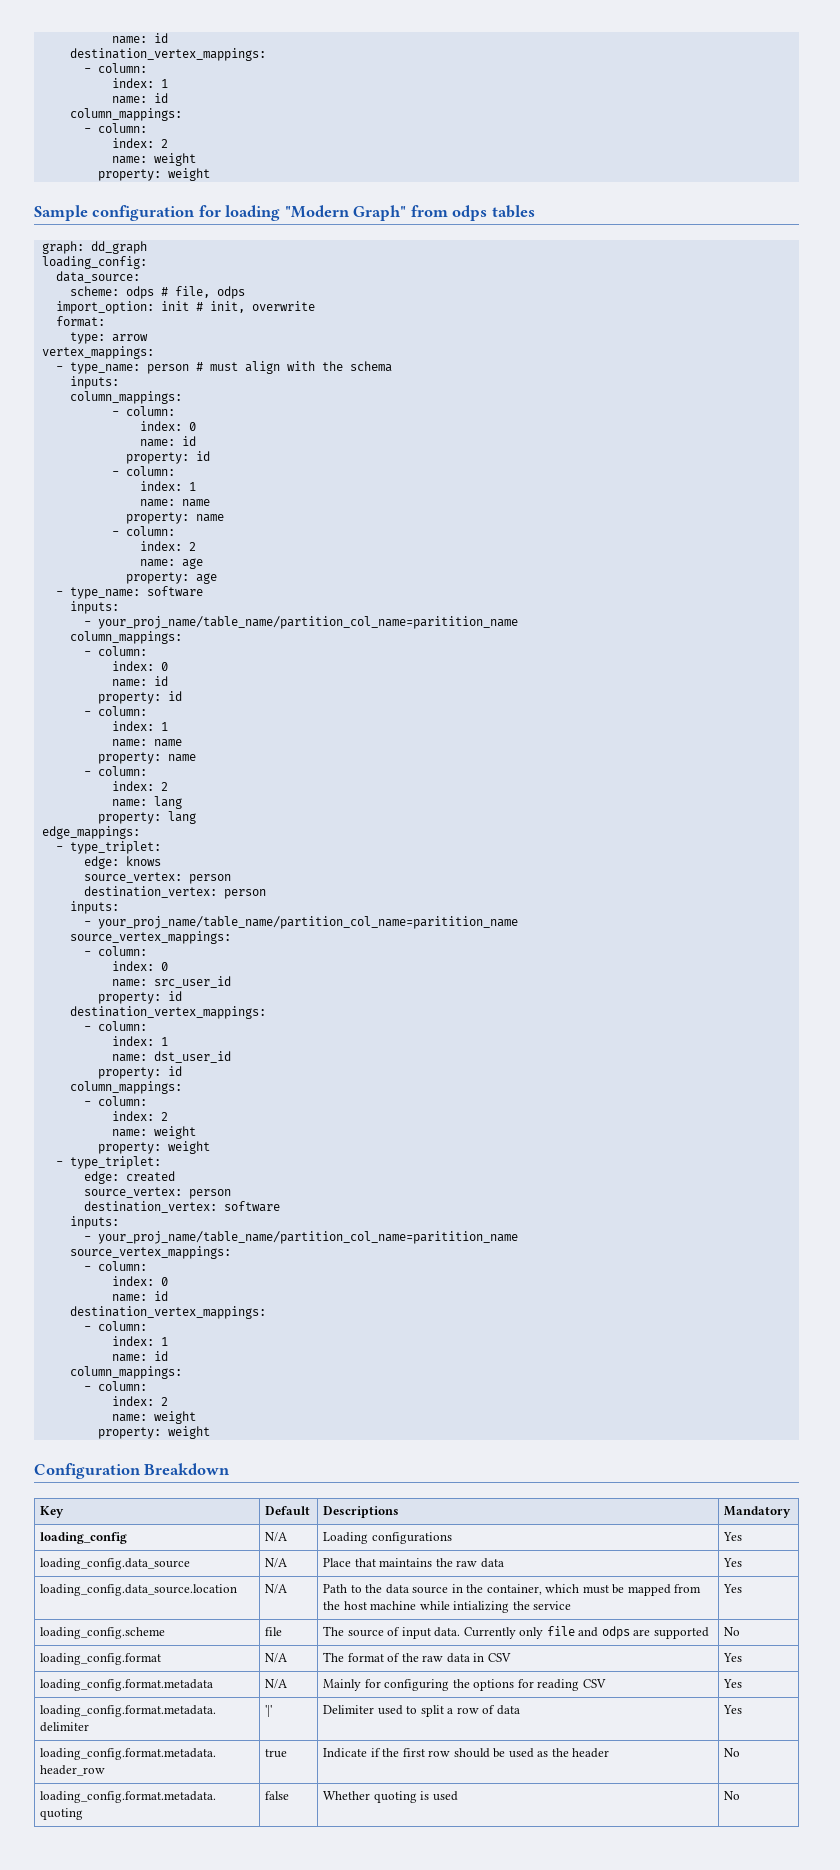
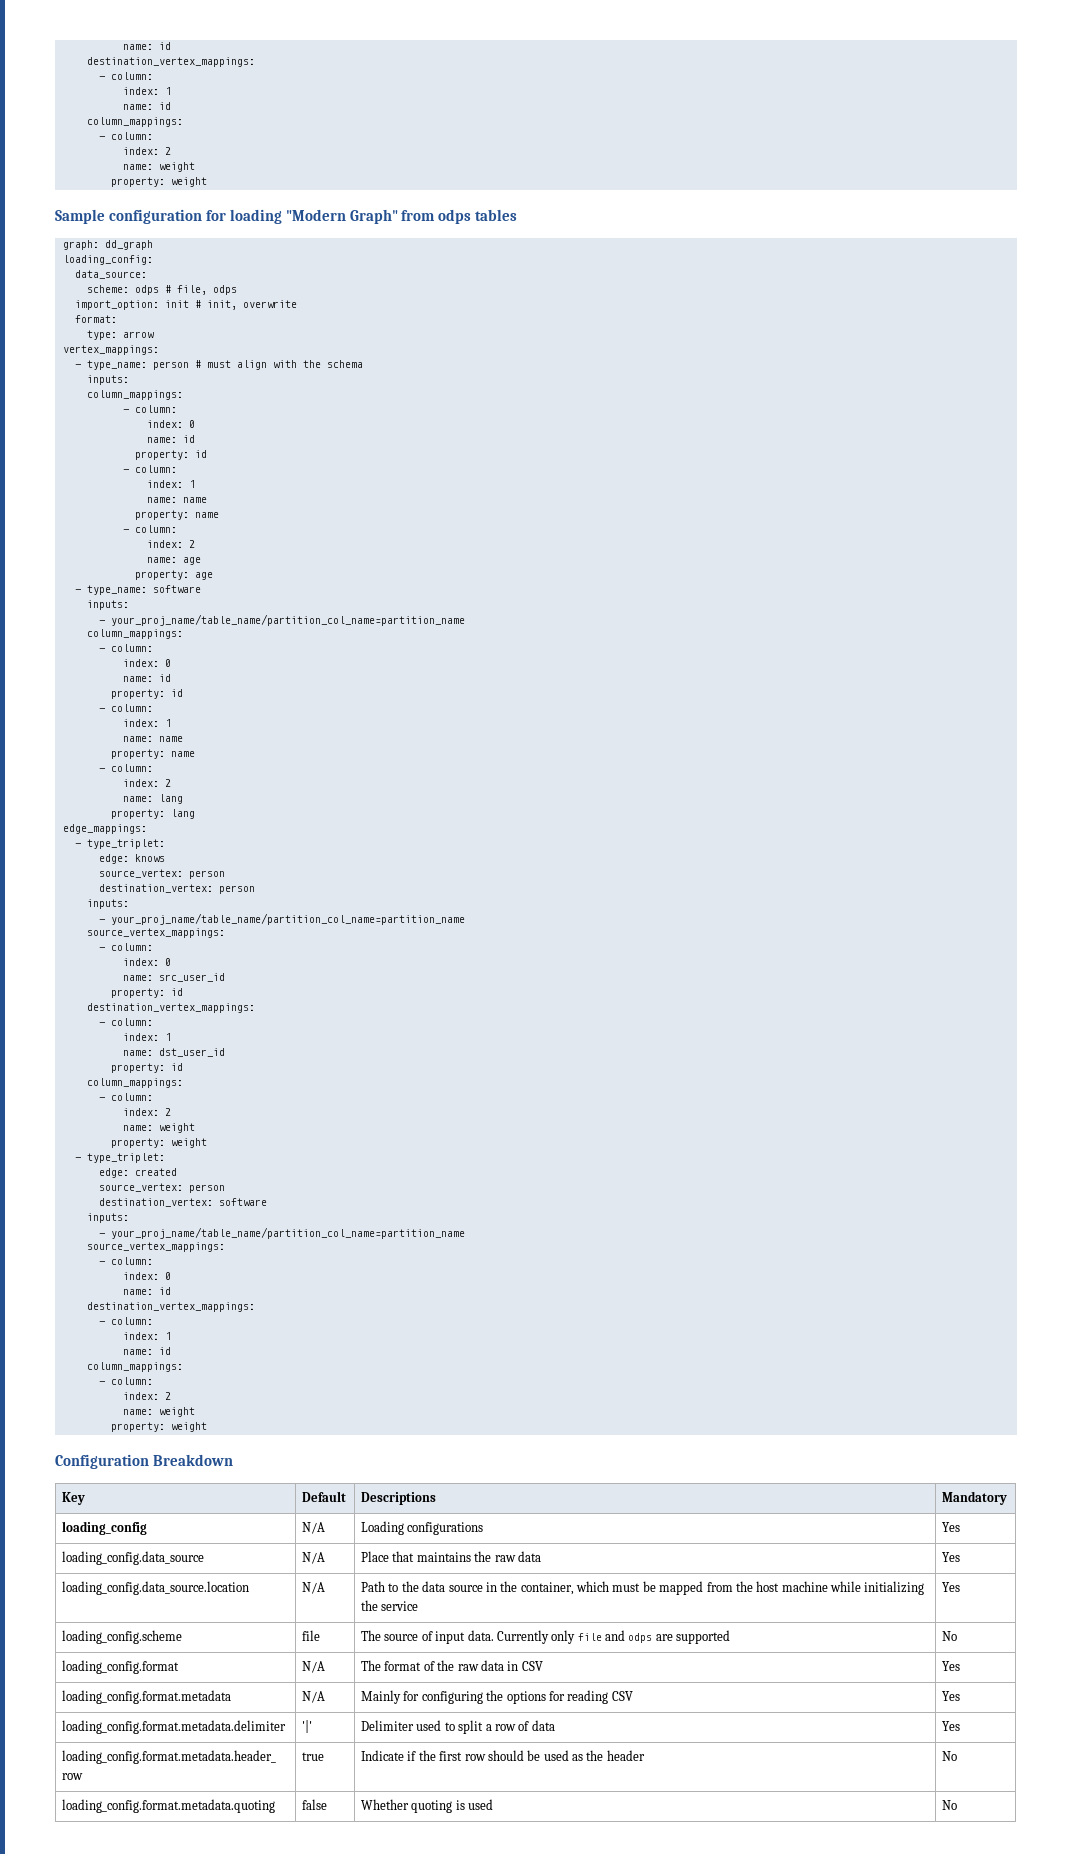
  - type_name: software
  inputs:
- - your_proj_name/table_name/partition_col_name=paritition_name
+ - your_proj_name/table_name/partition_col_name=partition_name
  destination_vertex: person
  inputs:
- - your_proj_name/table_name/partition_col_name=paritition_name
+ - your_proj_name/table_name/partition_col_name=partition_name
  destination_vertex: software
  inputs:
- - your_proj_name/table_name/partition_col_name=paritition_name
+ - your_proj_name/table_name/partition_col_name=partition_name
- loading_config.data_source.location | N/A | Path to the data source in the container, which must be mapped from the host machine while intializing the service | Yes
+ loading_config.data_source.location | N/A | Path to the data source in the container, which must be mapped from the host machine while initializing the service | Yes

